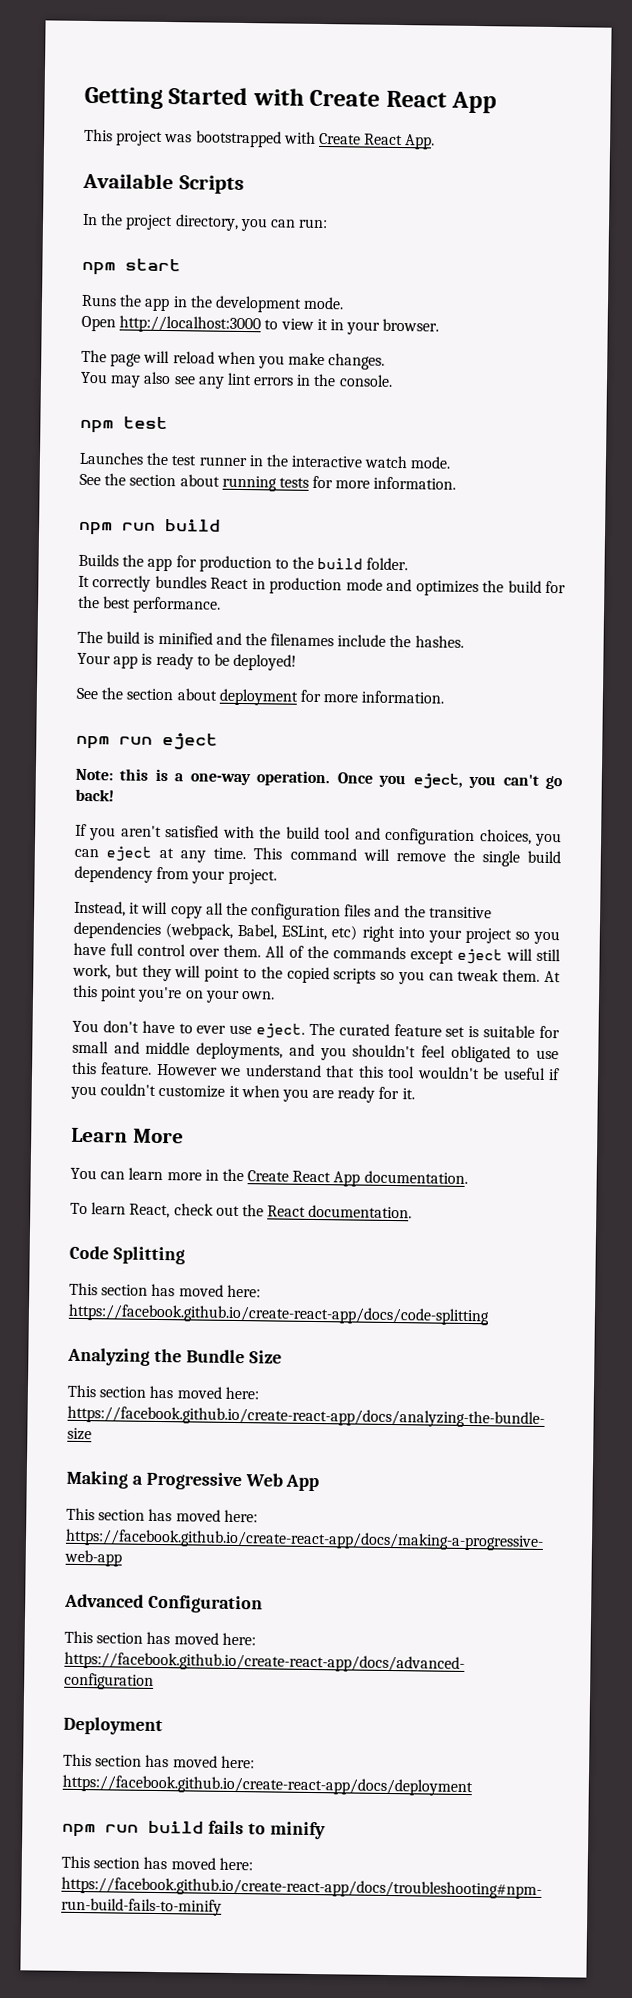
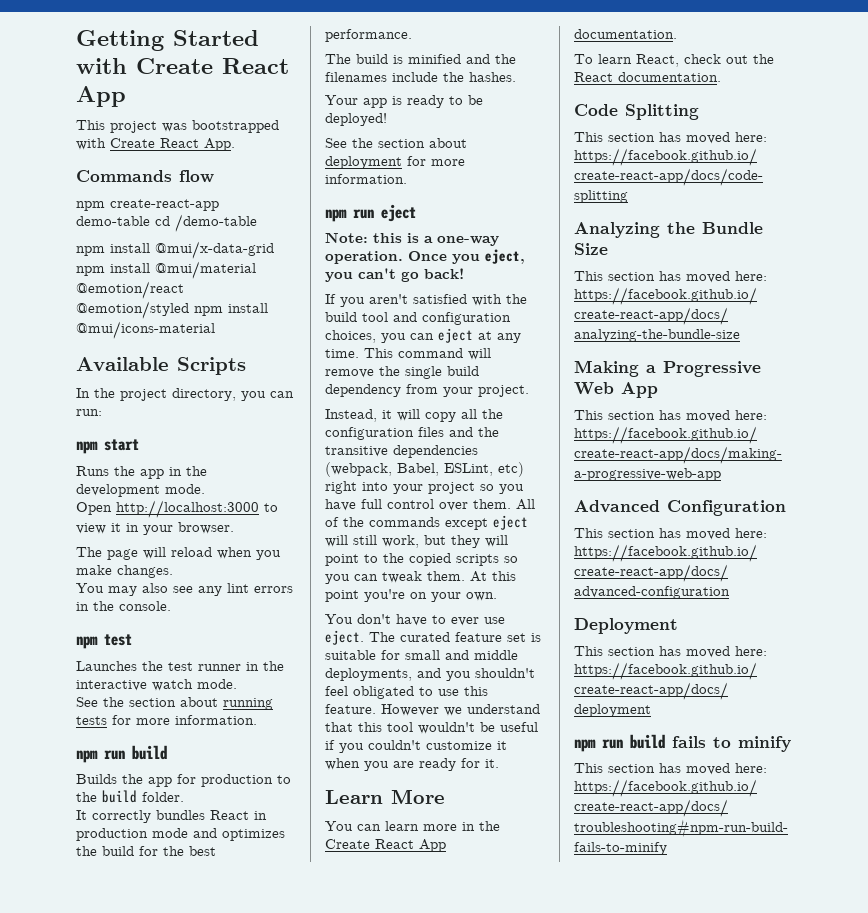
+ Commands flow
+ npm create-react-app demo-table cd /demo-table
+ npm install @mui/x-data-grid npm install @mui/material @emotion/react @emotion/styled npm install @mui/icons-material

